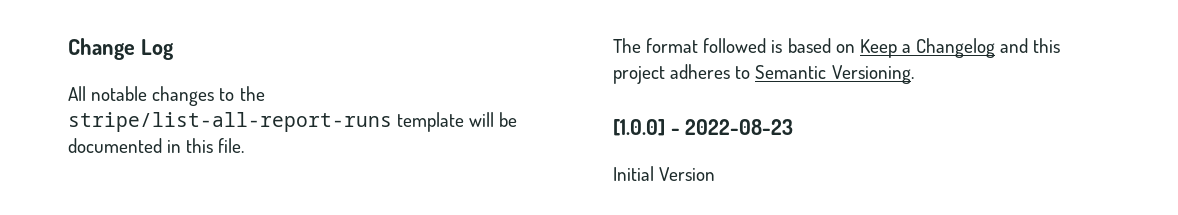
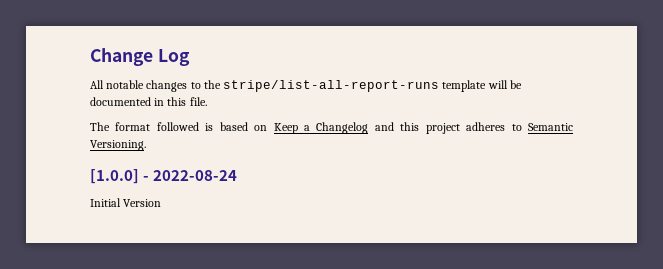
- [1.0.0] - 2022-08-23
+ [1.0.0] - 2022-08-24

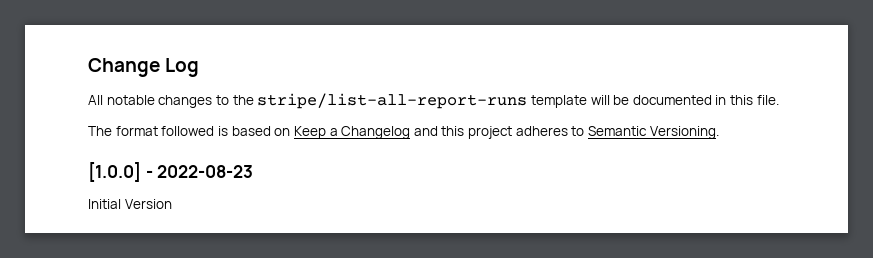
- [1.0.0] - 2022-08-24
+ [1.0.0] - 2022-08-23

